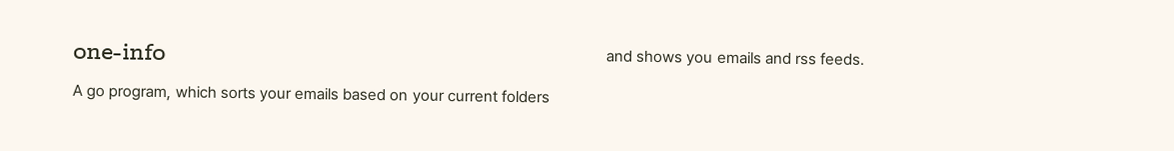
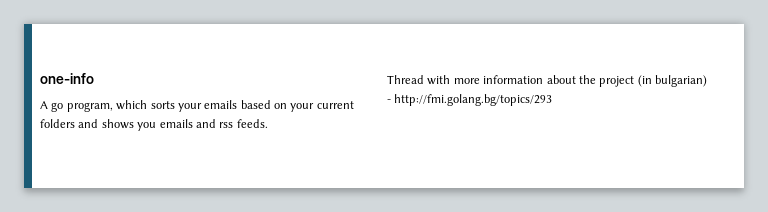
+ Thread with more information about the project (in bulgarian) - http://fmi.golang.bg/topics/293

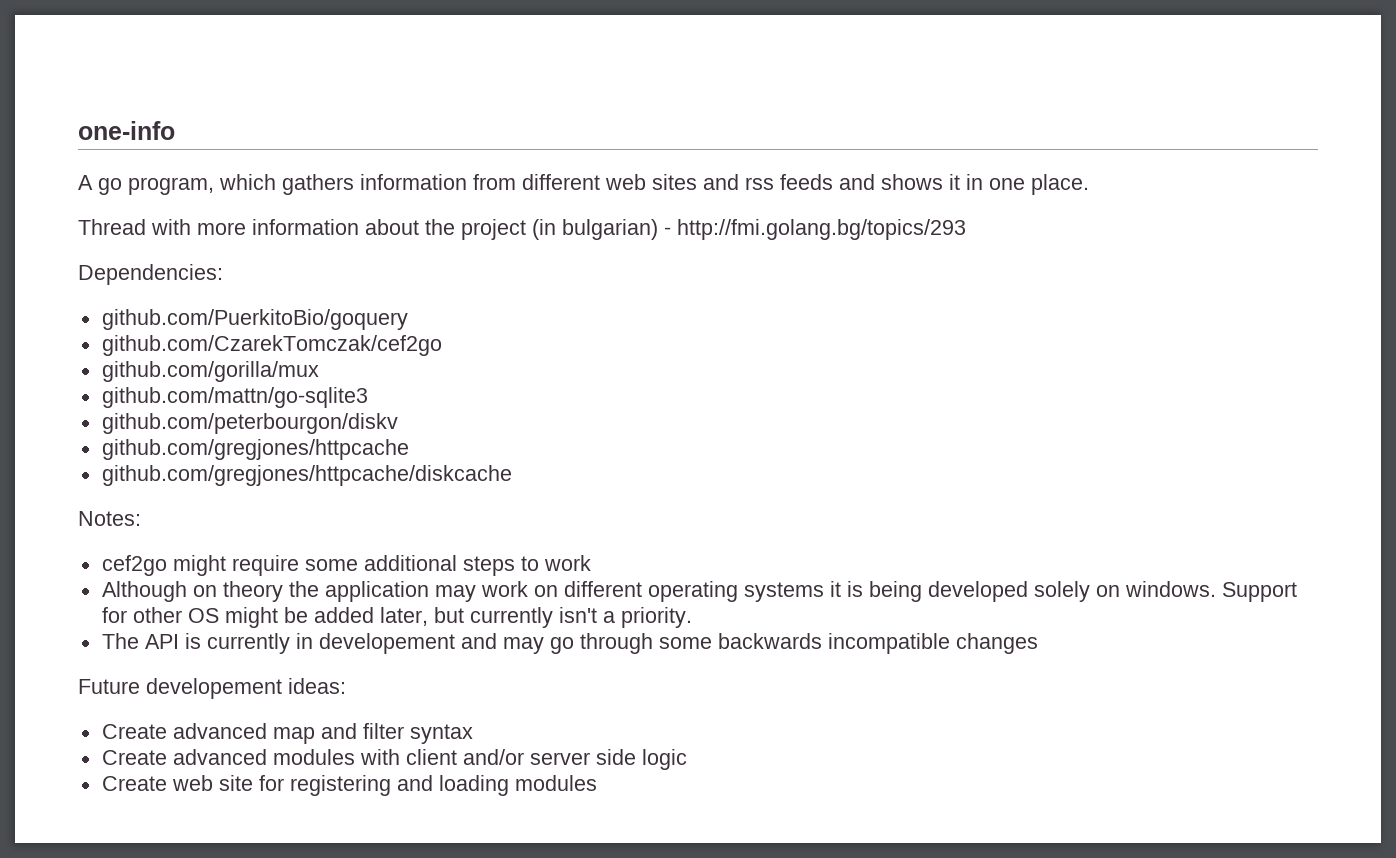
- A go program, which sorts your emails based on your current folders and shows you emails and rss feeds.
+ A go program, which gathers information from different web sites and rss feeds and shows it in one place.
+ Dependencies:
+ github.com/PuerkitoBio/goquery
+ github.com/CzarekTomczak/cef2go
+ github.com/gorilla/mux
+ github.com/mattn/go-sqlite3
+ github.com/peterbourgon/diskv
+ github.com/gregjones/httpcache
+ github.com/gregjones/httpcache/diskcache
+ Notes:
+ cef2go might require some additional steps to work
+ Although on theory the application may work on different operating systems it is being developed solely on windows. Support for other OS might be added later, but currently isn't a priority.
+ The API is currently in developement and may go through some backwards incompatible changes
+ Future developement ideas:
+ Create advanced map and filter syntax
+ Create advanced modules with client and/or server side logic
+ Create web site for registering and loading modules

